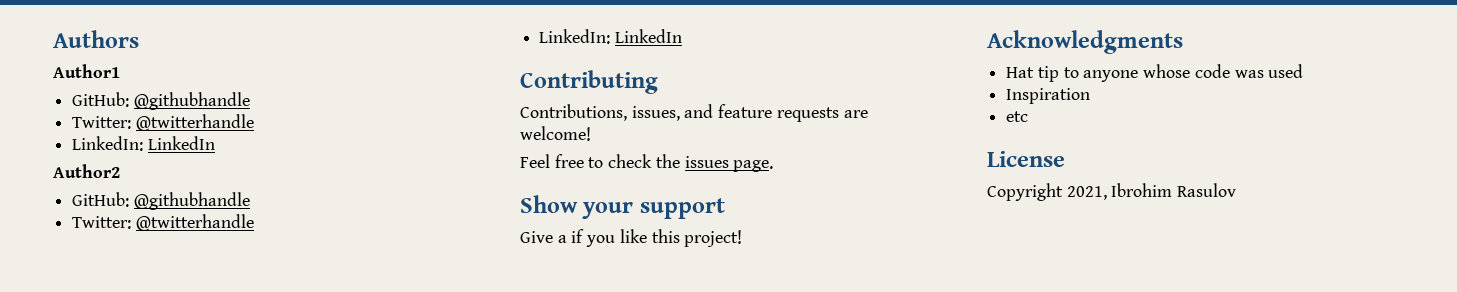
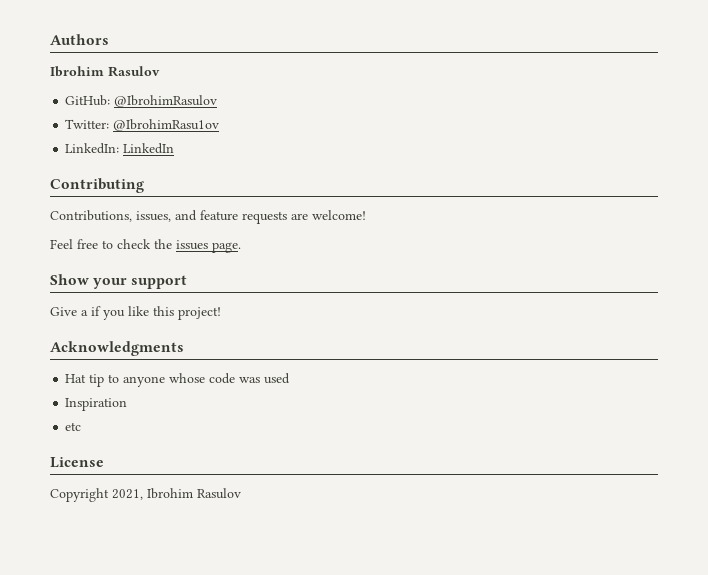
  Authors
- Author1
- GitHub: @githubhandle
- Twitter: @twitterhandle
- LinkedIn: LinkedIn
- Author2
- GitHub: @githubhandle
- Twitter: @twitterhandle
+ Ibrohim Rasulov
+ GitHub: @IbrohimRasulov
+ Twitter: @IbrohimRasu1ov

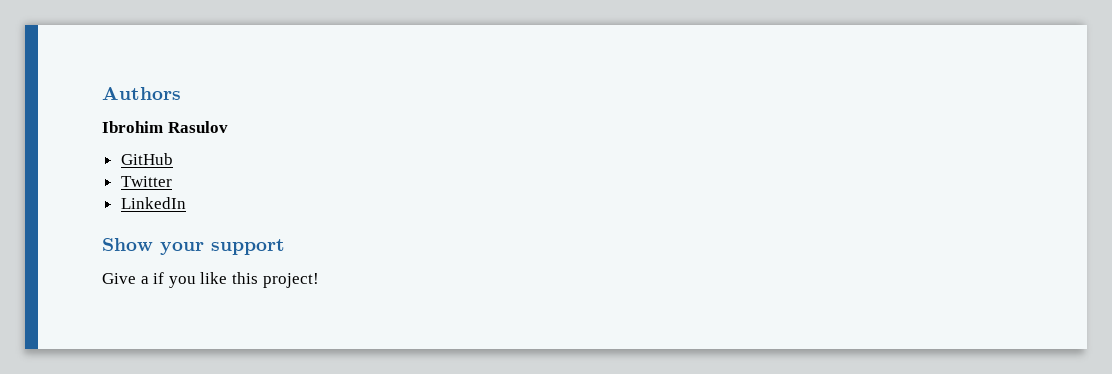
- GitHub: @IbrohimRasulov
- Twitter: @IbrohimRasu1ov
- LinkedIn: LinkedIn
- Contributing
- Contributions, issues, and feature requests are welcome!
- Feel free to check the issues page.
+ GitHub
+ Twitter
+ LinkedIn
- Acknowledgments
- Hat tip to anyone whose code was used
- Inspiration
- etc
- License
- Copyright 2021, Ibrohim Rasulov

